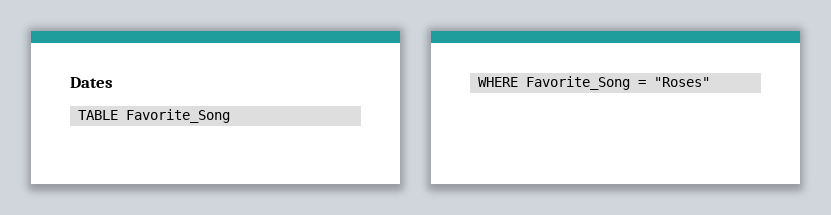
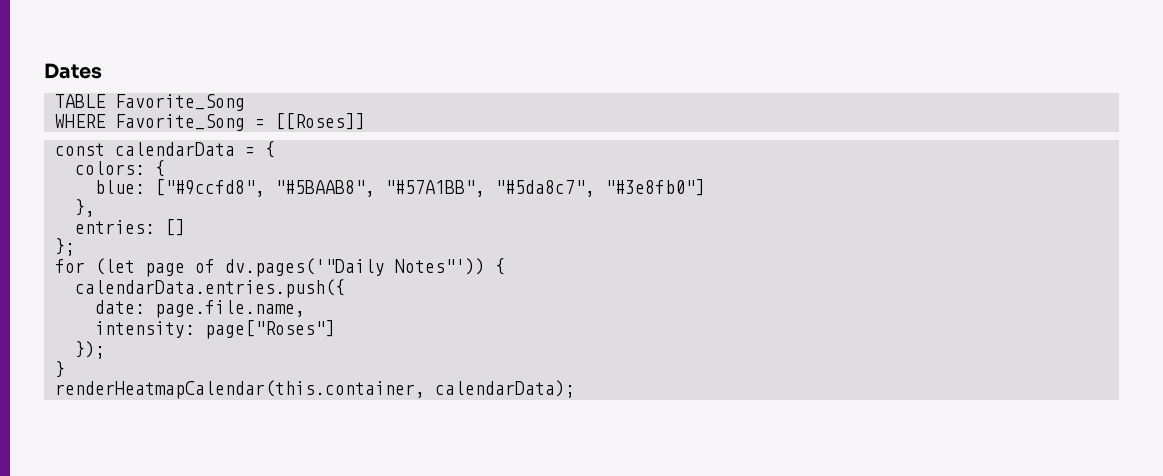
- WHERE Favorite_Song = "Roses"
+ WHERE Favorite_Song = [[Roses]]
+ const calendarData = {
+ colors: {
+ blue: ["#9ccfd8", "#5BAAB8", "#57A1BB", "#5da8c7", "#3e8fb0"]
+ },
+ entries: []
+ };
+ for (let page of dv.pages('"Daily Notes"')) {
+ calendarData.entries.push({
+ date: page.file.name,
+ intensity: page["Roses"]
+ });
+ }
+ renderHeatmapCalendar(this.container, calendarData);

